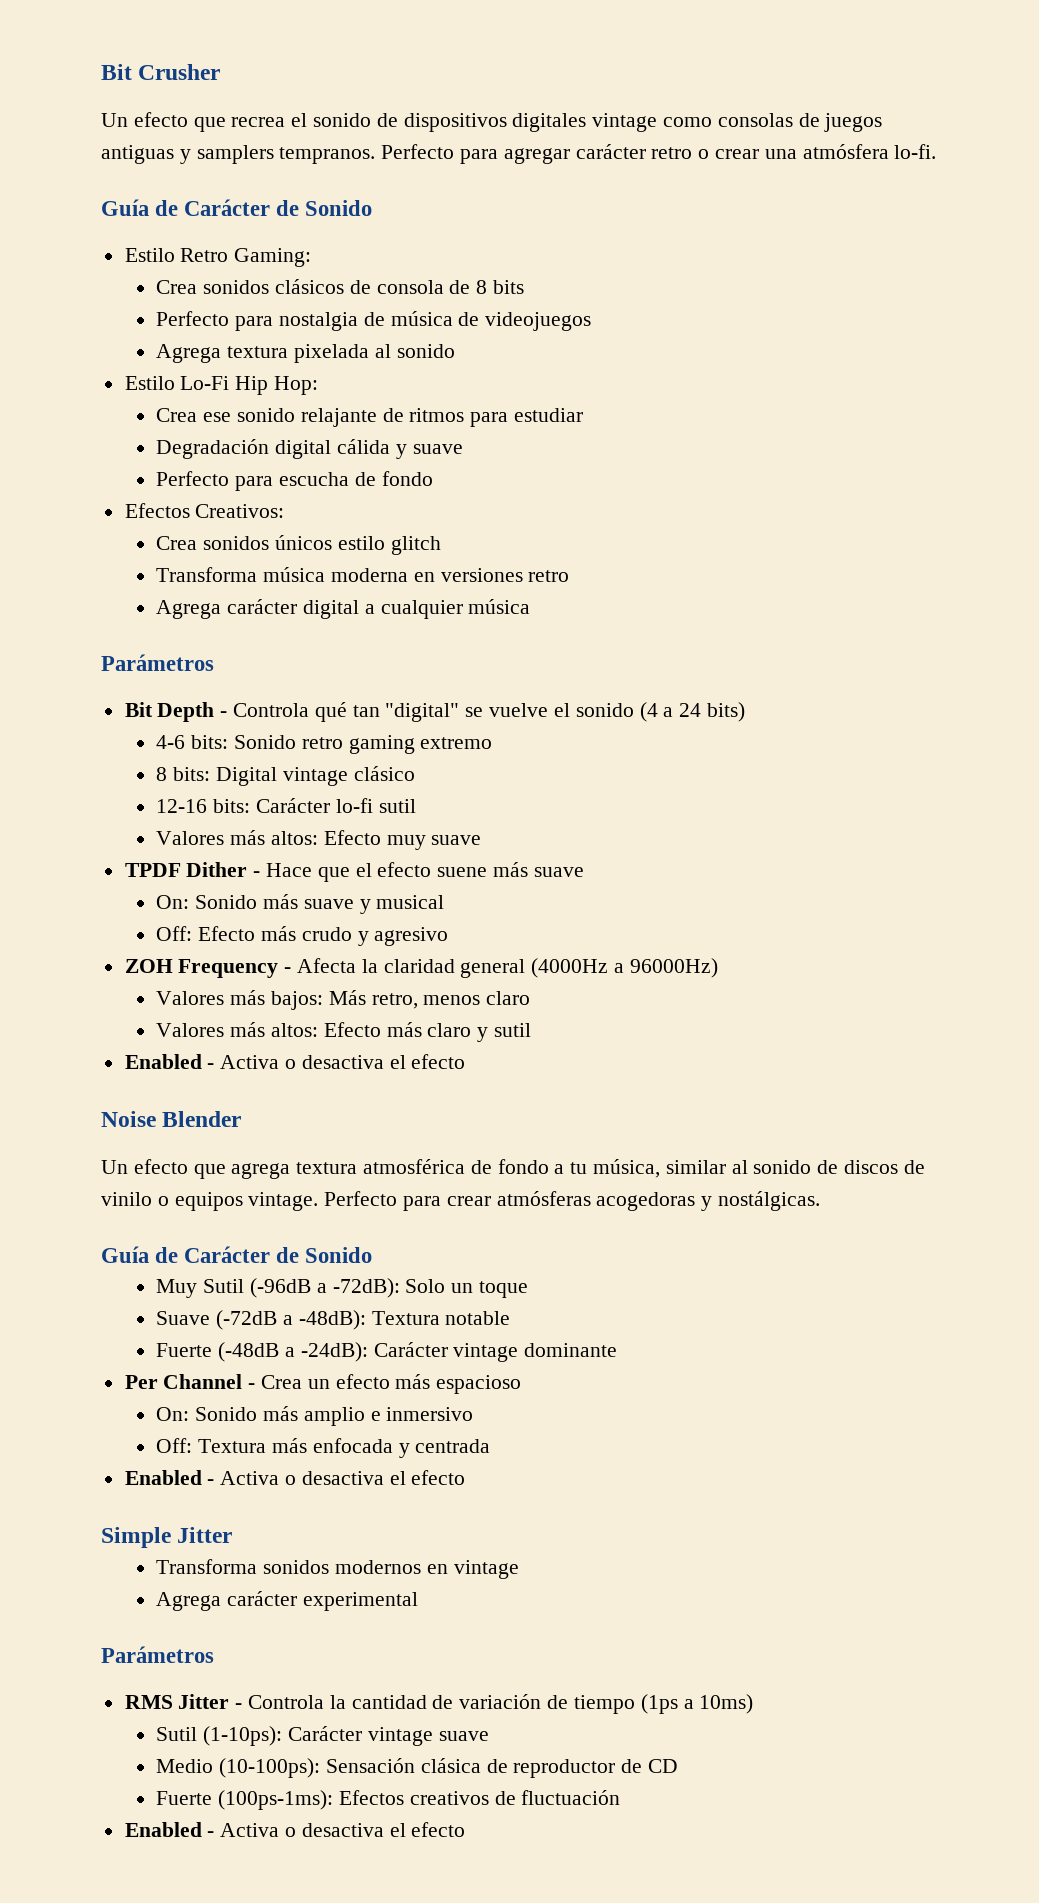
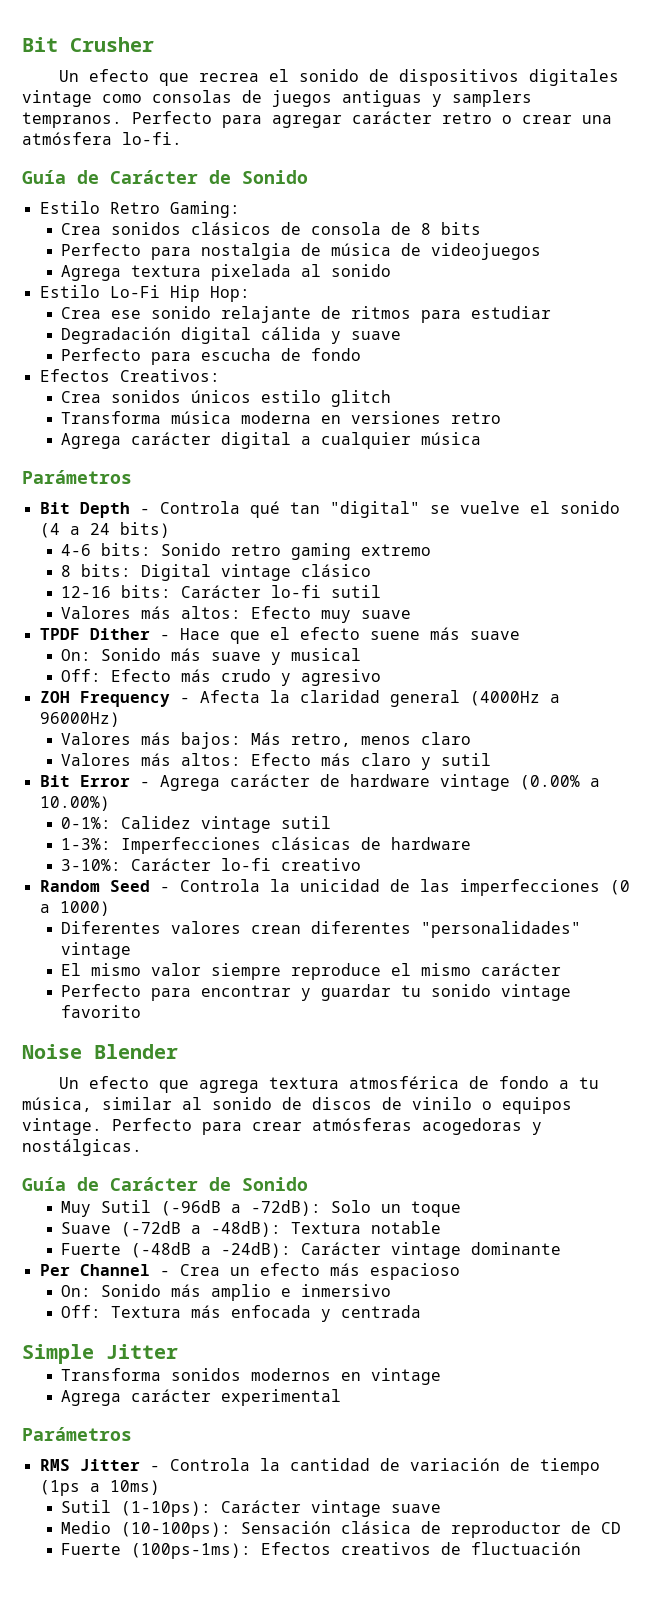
  Valores más altos: Efecto más claro y sutil
- Enabled - Activa o desactiva el efecto
+ Bit Error - Agrega carácter de hardware vintage (0.00% a 10.00%)
+ 0-1%: Calidez vintage sutil
+ 1-3%: Imperfecciones clásicas de hardware
+ 3-10%: Carácter lo-fi creativo
+ Random Seed - Controla la unicidad de las imperfecciones (0 a 1000)
+ Diferentes valores crean diferentes "personalidades" vintage
+ El mismo valor siempre reproduce el mismo carácter
+ Perfecto para encontrar y guardar tu sonido vintage favorito
  Off: Textura más enfocada y centrada
- Enabled - Activa o desactiva el efecto
  Fuerte (100ps-1ms): Efectos creativos de fluctuación
- Enabled - Activa o desactiva el efecto

